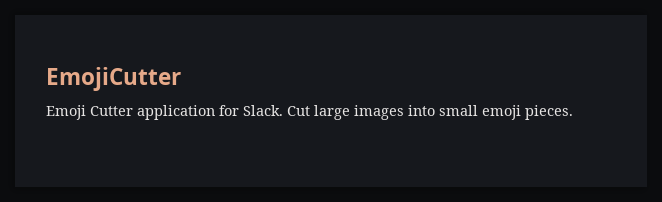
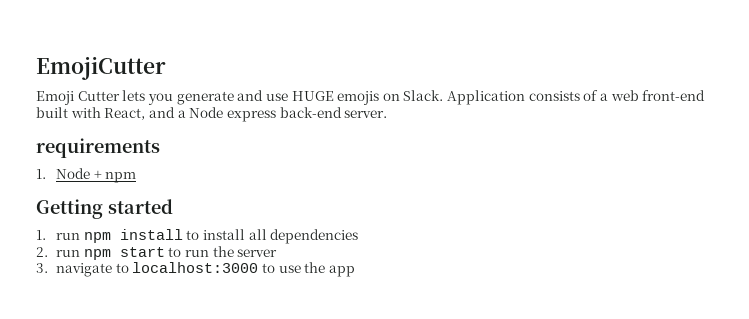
- Emoji Cutter application for Slack. Cut large images into small emoji pieces.
+ Emoji Cutter lets you generate and use HUGE emojis on Slack. Application consists of a web front-end built with React, and a Node express back-end server.
+ requirements
+ 1. Node + npm
+ Getting started
+ 1. run npm install to install all dependencies
+ 2. run npm start to run the server
+ 3. navigate to localhost:3000 to use the app

